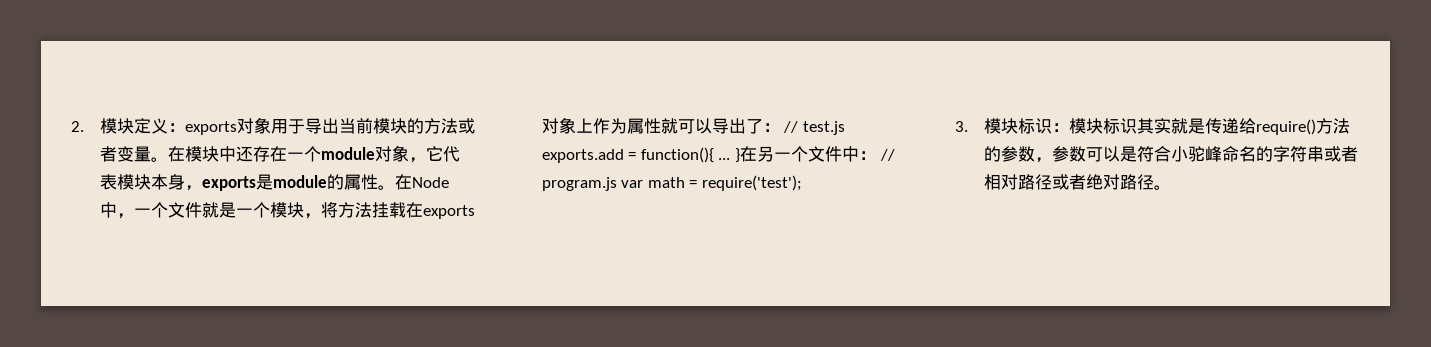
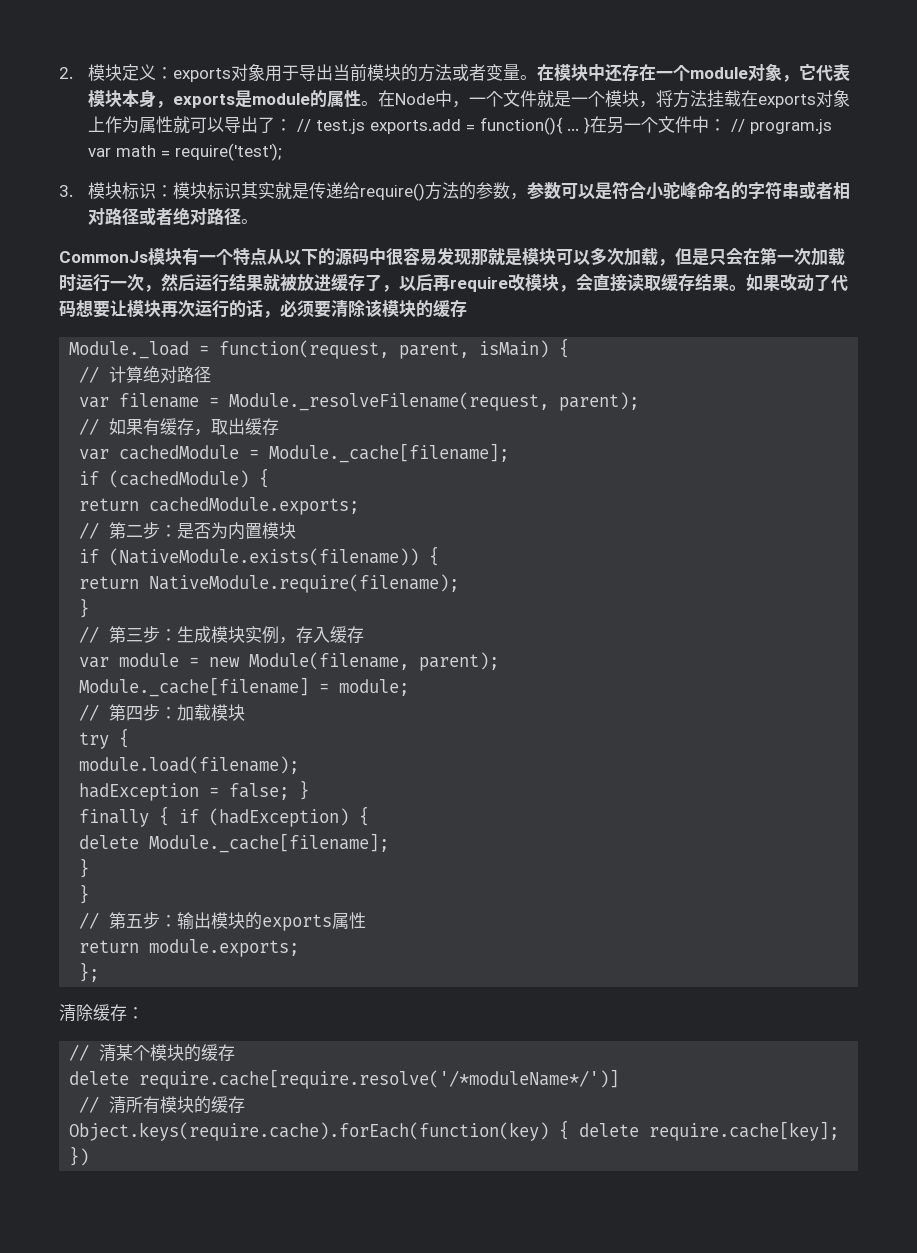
+ CommonJs模块有一个特点从以下的源码中很容易发现那就是模块可以多次加载，但是只会在第一次加载时运行一次，然后运行结果就被放进缓存了，以后再require改模块，会直接读取缓存结果。如果改动了代码想要让模块再次运行的话，必须要清除该模块的缓存
+ Module._load = function(request, parent, isMain) {
+ // 计算绝对路径
+ var filename = Module._resolveFilename(request, parent);
+ // 如果有缓存，取出缓存
+ var cachedModule = Module._cache[filename];
+ if (cachedModule) {
+ return cachedModule.exports;
+ // 第二步：是否为内置模块
+ if (NativeModule.exists(filename)) {
+ return NativeModule.require(filename);
+ }
+ // 第三步：生成模块实例，存入缓存
+ var module = new Module(filename, parent);
+ Module._cache[filename] = module;
+ // 第四步：加载模块
+ try {
+ module.load(filename);
+ hadException = false; }
+ finally { if (hadException) {
+ delete Module._cache[filename];
+ }
+ }
+ // 第五步：输出模块的exports属性
+ return module.exports;
+ };
+ 清除缓存：
+ // 清某个模块的缓存
+ delete require.cache[require.resolve('/*moduleName*/')]
+ // 清所有模块的缓存
+ Object.keys(require.cache).forEach(function(key) { delete require.cache[key]; })

